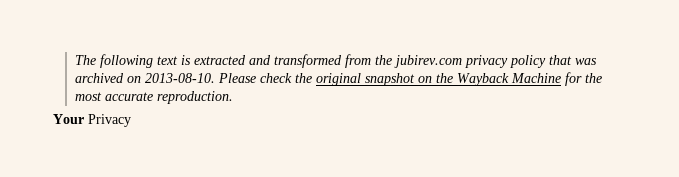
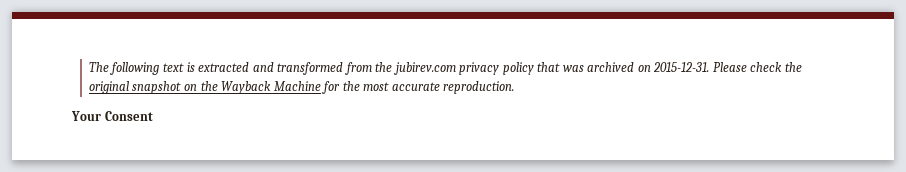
- The following text is extracted and transformed from the jubirev.com privacy policy that was archived on 2013-08-10.
+ The following text is extracted and transformed from the jubirev.com privacy policy that was archived on 2015-12-31.
- Your Privacy
+ Your Consent

